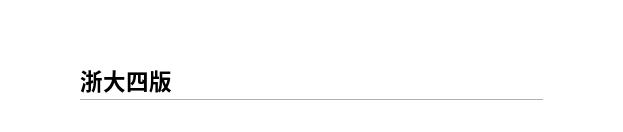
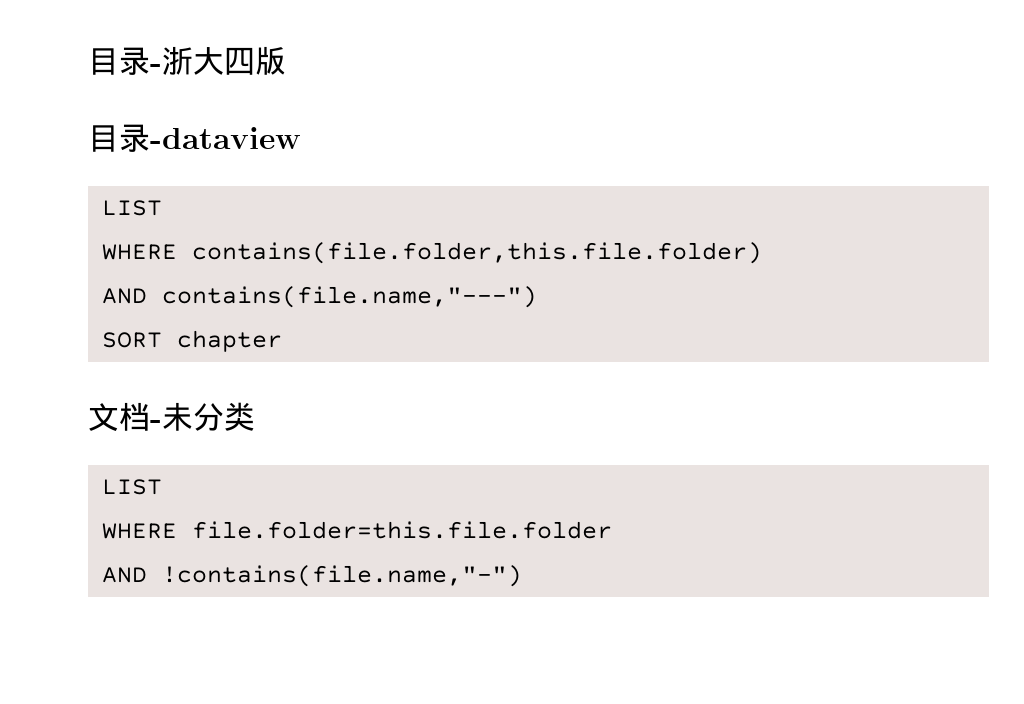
- 浙大四版
+ 目录-浙大四版
+ 目录-dataview
+ LIST
+ WHERE contains(file.folder,this.file.folder)
+ AND contains(file.name,"---")
+ SORT chapter
+ 文档-未分类
+ LIST
+ WHERE file.folder=this.file.folder
+ AND !contains(file.name,"-")

